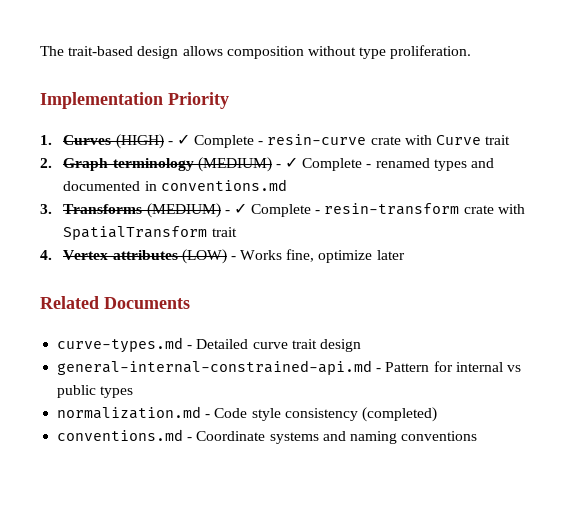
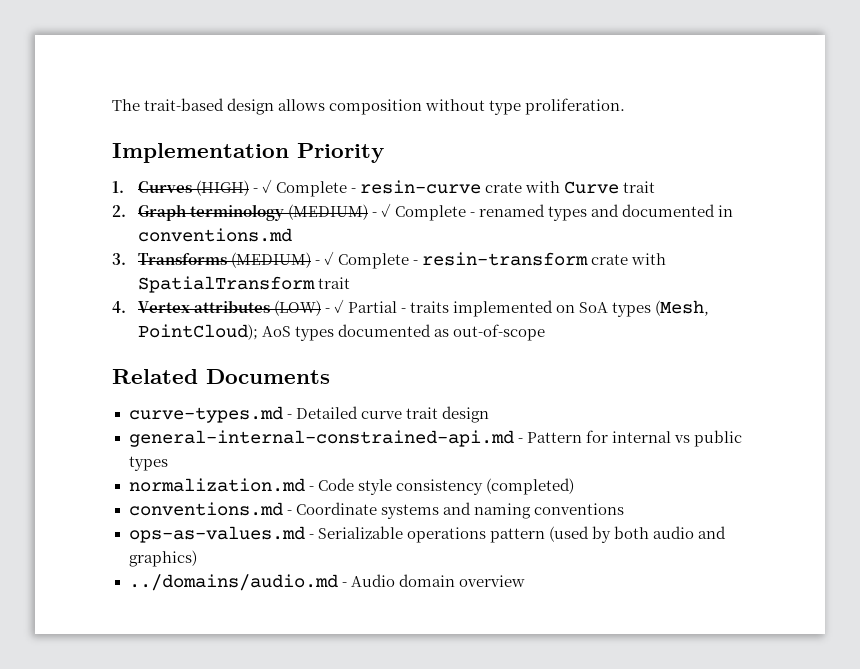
- 4. Vertex attributes (LOW) - Works fine, optimize later
+ 4. Vertex attributes (LOW) - ✓ Partial - traits implemented on SoA types (Mesh, PointCloud); AoS types documented as out-of-scope
+ ops-as-values.md - Serializable operations pattern (used by both audio and graphics)
+ ../domains/audio.md - Audio domain overview

